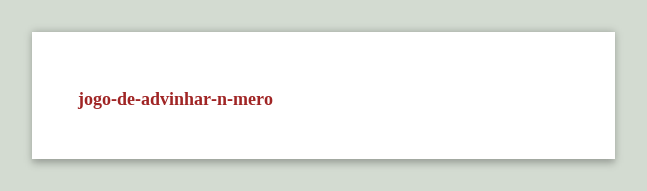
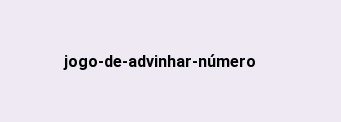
- jogo-de-advinhar-n-mero
+ jogo-de-advinhar-número

